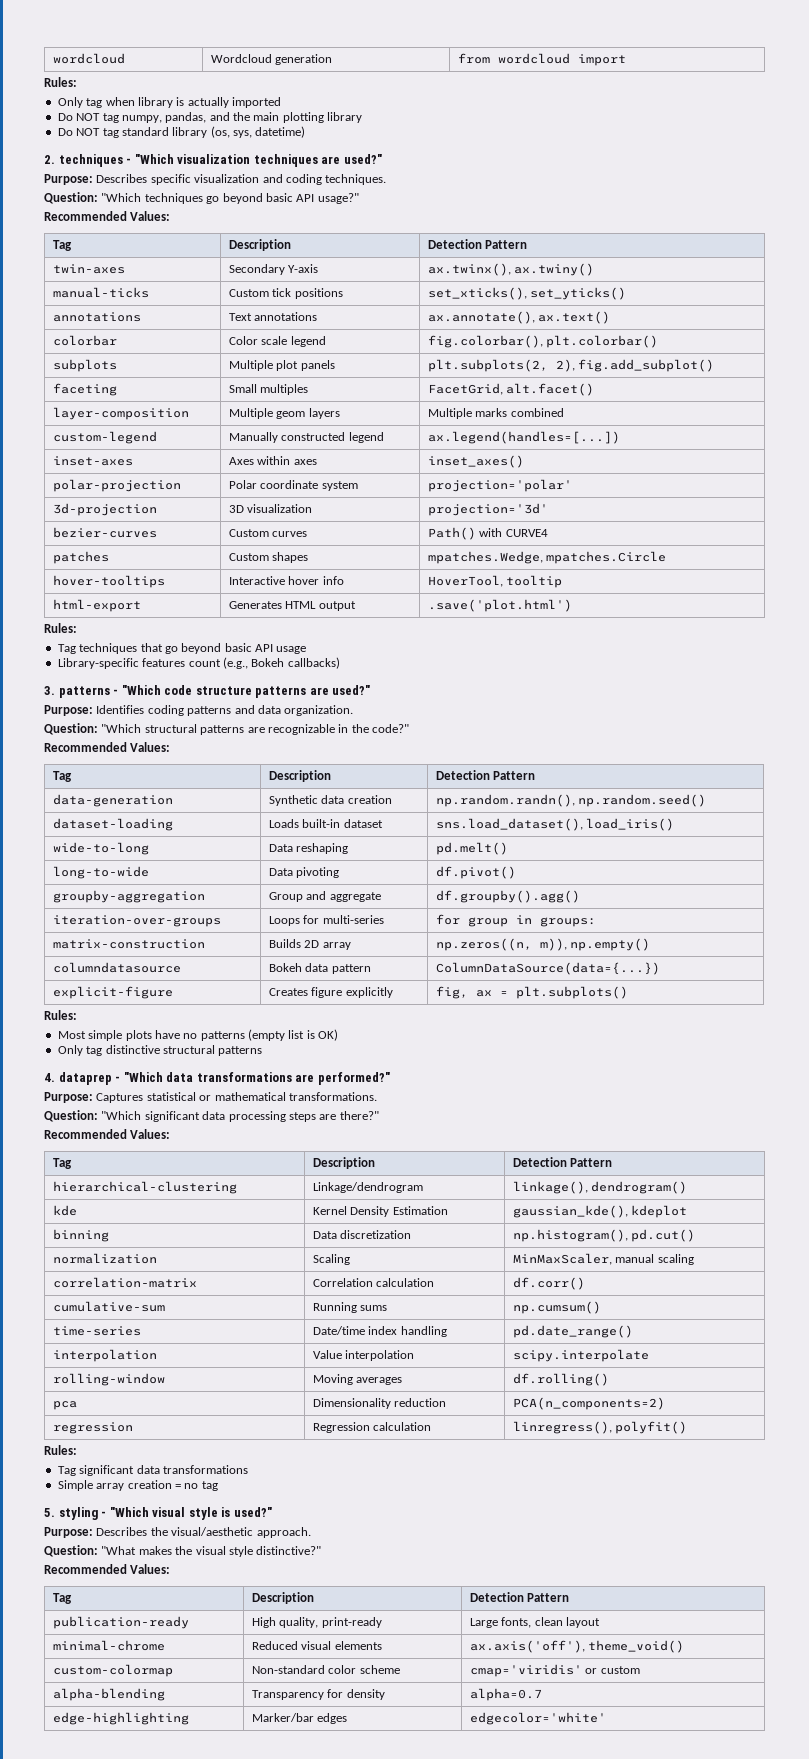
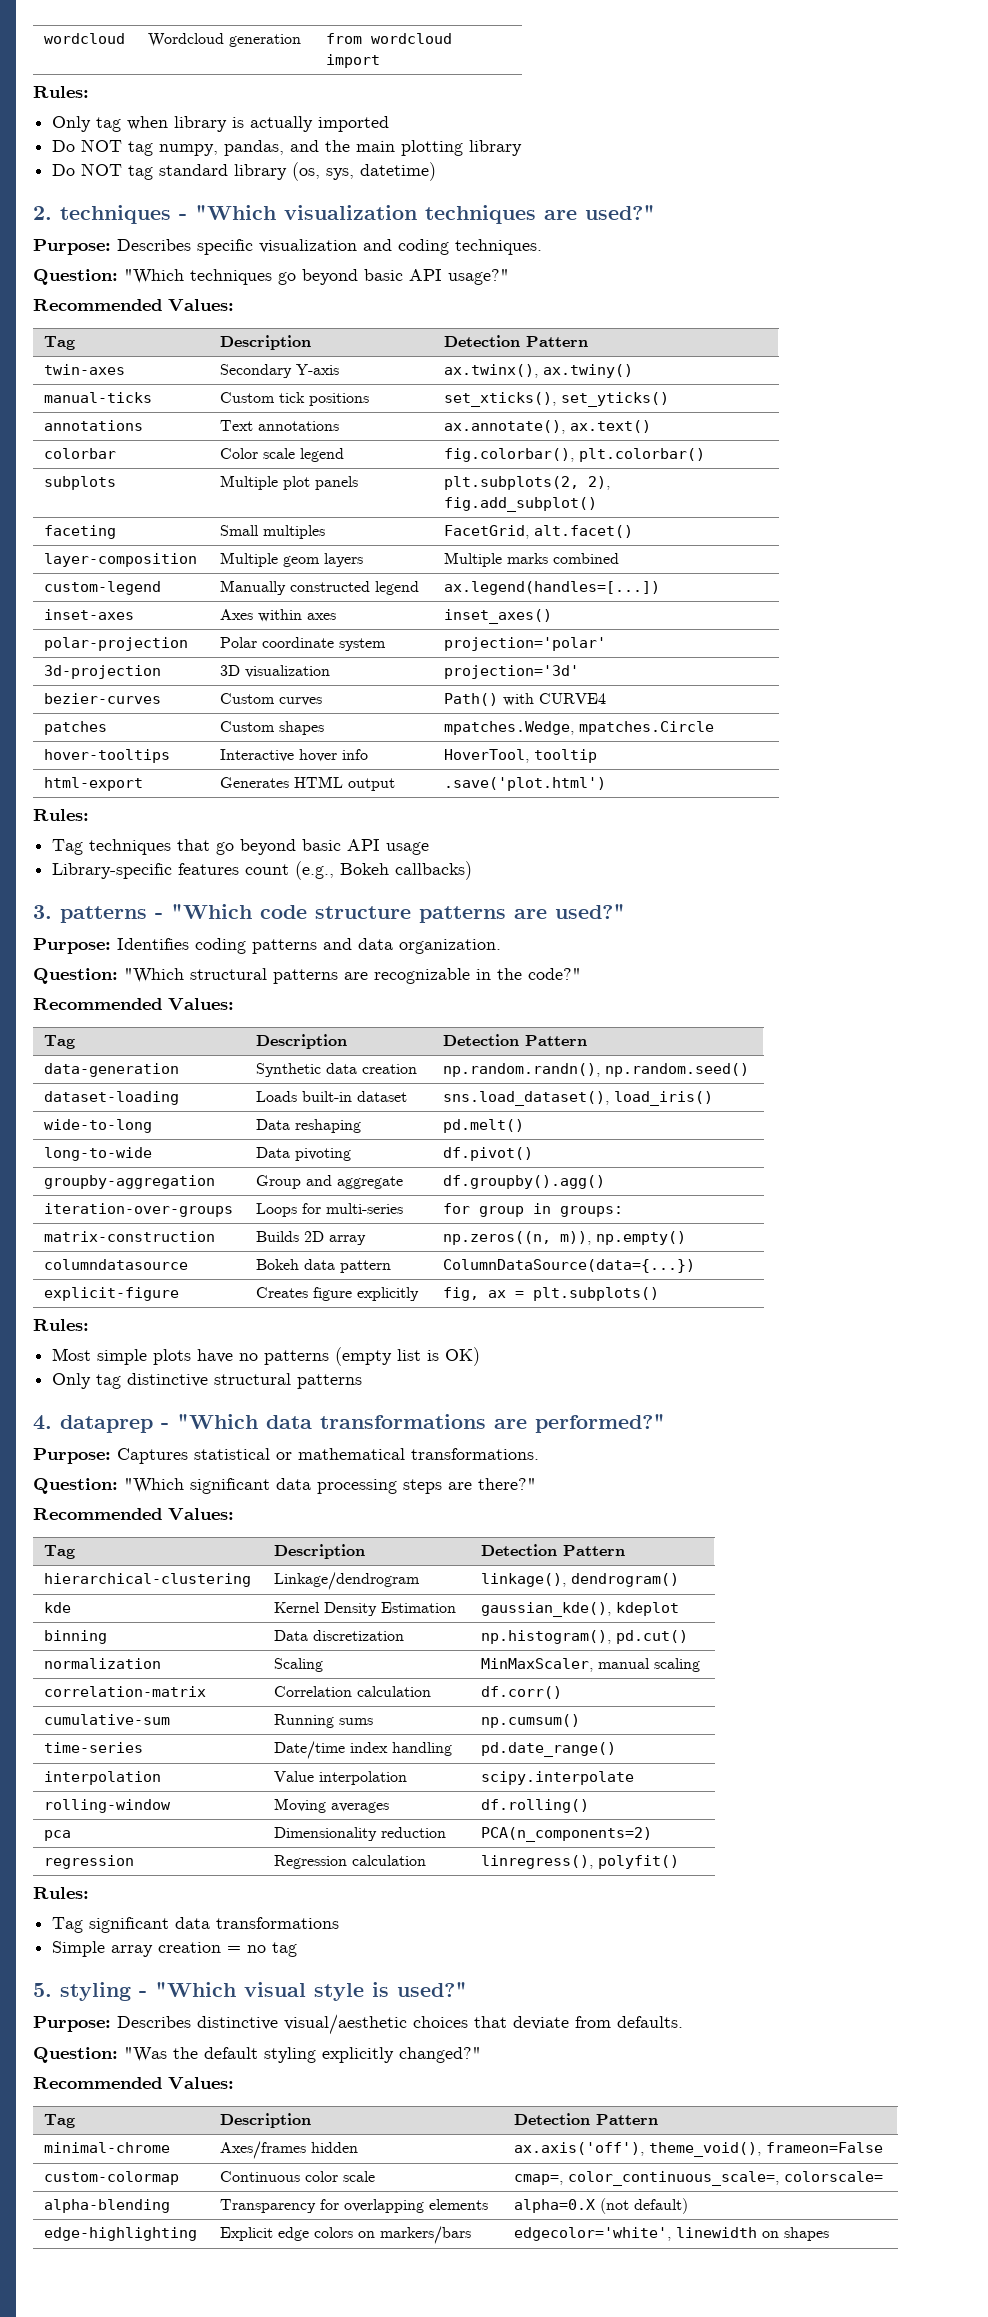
- Purpose: Describes the visual/aesthetic approach.
- Question: "What makes the visual style distinctive?"
+ Purpose: Describes distinctive visual/aesthetic choices that deviate from defaults.
+ Question: "Was the default styling explicitly changed?"
  Recommended Values:
  Tag | Description | Detection Pattern
- publication-ready | High quality, print-ready | Large fonts, clean layout
- minimal-chrome | Reduced visual elements | ax.axis('off'), theme_void()
+ minimal-chrome | Axes/frames hidden | ax.axis('off'), theme_void(), frameon=False
- custom-colormap | Non-standard color scheme | cmap='viridis' or custom
- alpha-blending | Transparency for density | alpha=0.7
- edge-highlighting | Marker/bar edges | edgecolor='white'
+ custom-colormap | Continuous color scale | cmap=, color_continuous_scale=, colorscale=
+ alpha-blending | Transparency for overlapping elements | alpha=0.X (not default)
+ edge-highlighting | Explicit edge colors on markers/bars | edgecolor='white', linewidth on shapes

